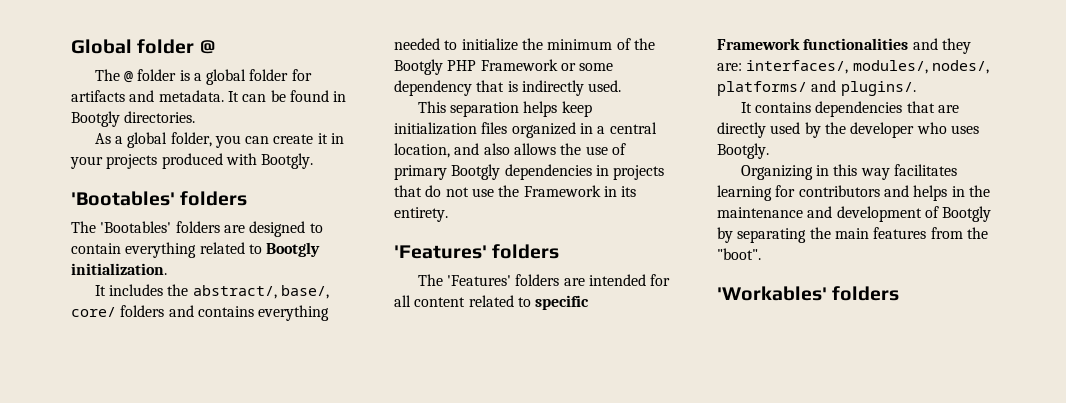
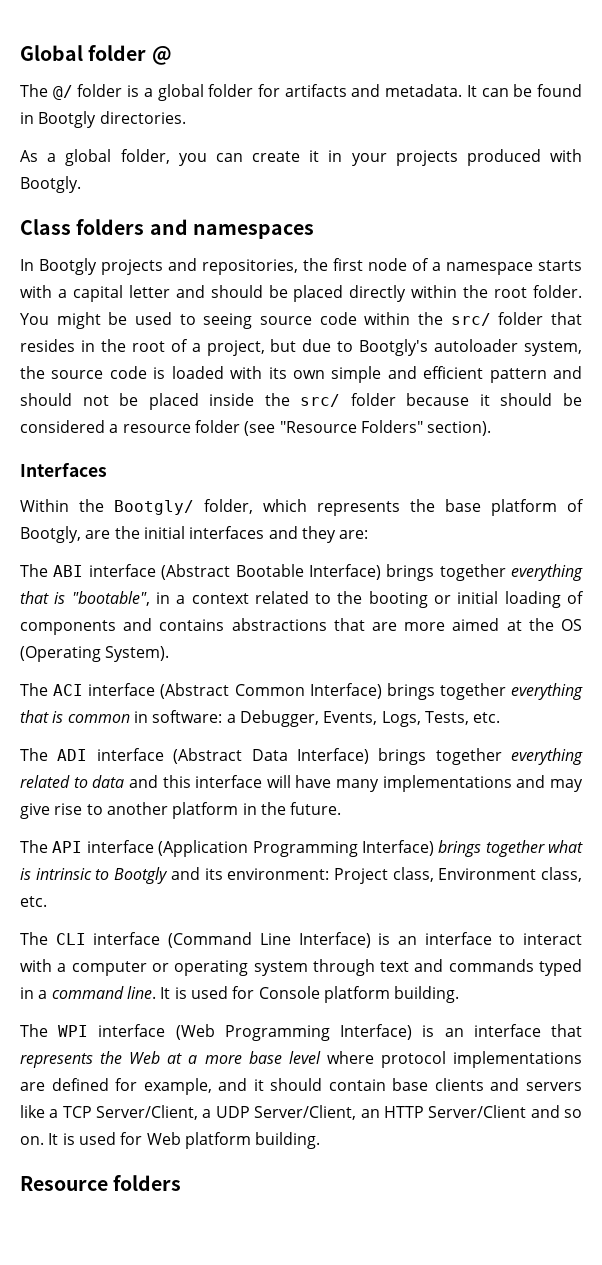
- The @ folder is a global folder for artifacts and metadata.
+ The @/ folder is a global folder for artifacts and metadata.
  As a global folder, you can create it in your projects produced with Bootgly.
- 'Bootables' folders
- The 'Bootables' folders are designed to contain everything related to Bootgly initialization.
- It includes the abstract/, base/, core/ folders and contains everything needed to initialize the minimum of the Bootgly PHP Framework or some dependency that is indirectly used.
- This separation helps keep initialization files organized in a central location, and also allows the use of primary Bootgly dependencies in projects that do not use the Framework in its entirety.
- 'Features' folders
- The 'Features' folders are intended for all content related to specific Framework functionalities and they are: interfaces/, modules/, nodes/, platforms/ and plugins/.
- It contains dependencies that are directly used by the developer who uses Bootgly.
- Organizing in this way facilitates learning for contributors and helps in the maintenance and development of Bootgly by separating the main features from the "boot".
- 'Workables' folders
+ Class folders and namespaces
+ In Bootgly projects and repositories, the first node of a namespace starts with a capital letter and should be placed directly within the root folder. You might be used to seeing source code within the src/ folder that resides in the root of a project, but due to Bootgly's autoloader system, the source code is loaded with its own simple and efficient pattern and should not be placed inside the src/ folder because it should be considered a resource folder (see "Resource Folders" section).
+ Interfaces
+ Within the Bootgly/ folder, which represents the base platform of Bootgly, are the initial interfaces and they are:
+ The ABI interface (Abstract Bootable Interface) brings together everything that is "bootable", in a context related to the booting or initial loading of components and contains abstractions that are more aimed at the OS (Operating System).
+ The ACI interface (Abstract Common Interface) brings together everything that is common in software: a Debugger, Events, Logs, Tests, etc.
+ The ADI interface (Abstract Data Interface) brings together everything related to data and this interface will have many implementations and may give rise to another platform in the future.
+ The API interface (Application Programming Interface) brings together what is intrinsic to Bootgly and its environment: Project class, Environment class, etc.
+ The CLI interface (Command Line Interface) is an interface to interact with a computer or operating system through text and commands typed in a command line. It is used for Console platform building.
+ The WPI interface (Web Programming Interface) is an interface that represents the Web at a more base level where protocol implementations are defined for example, and it should contain base clients and servers like a TCP Server/Client, a UDP Server/Client, an HTTP Server/Client and so on. It is used for Web platform building.
+ Resource folders

